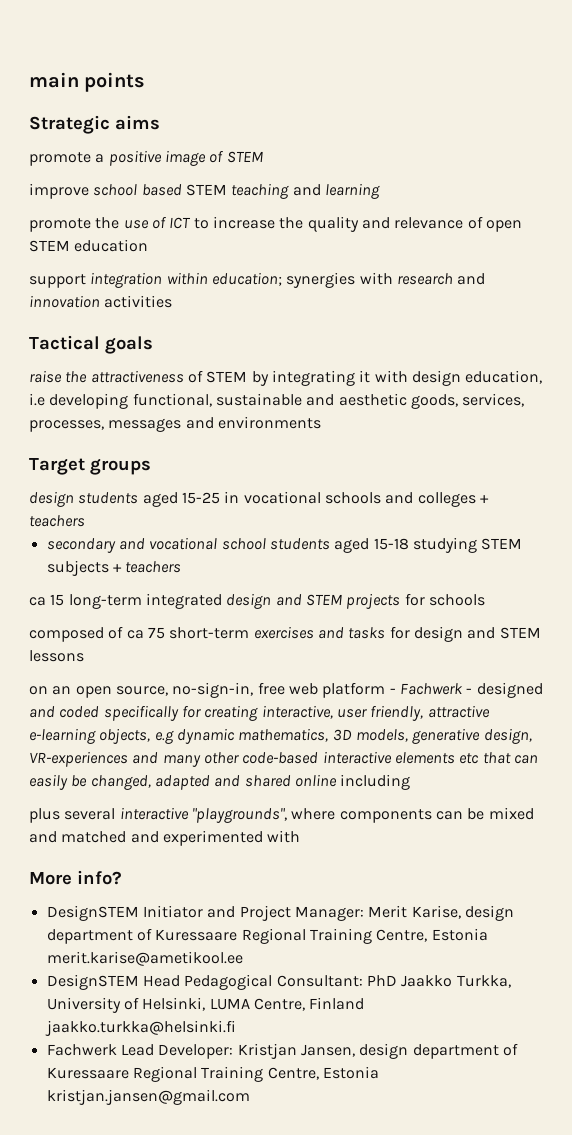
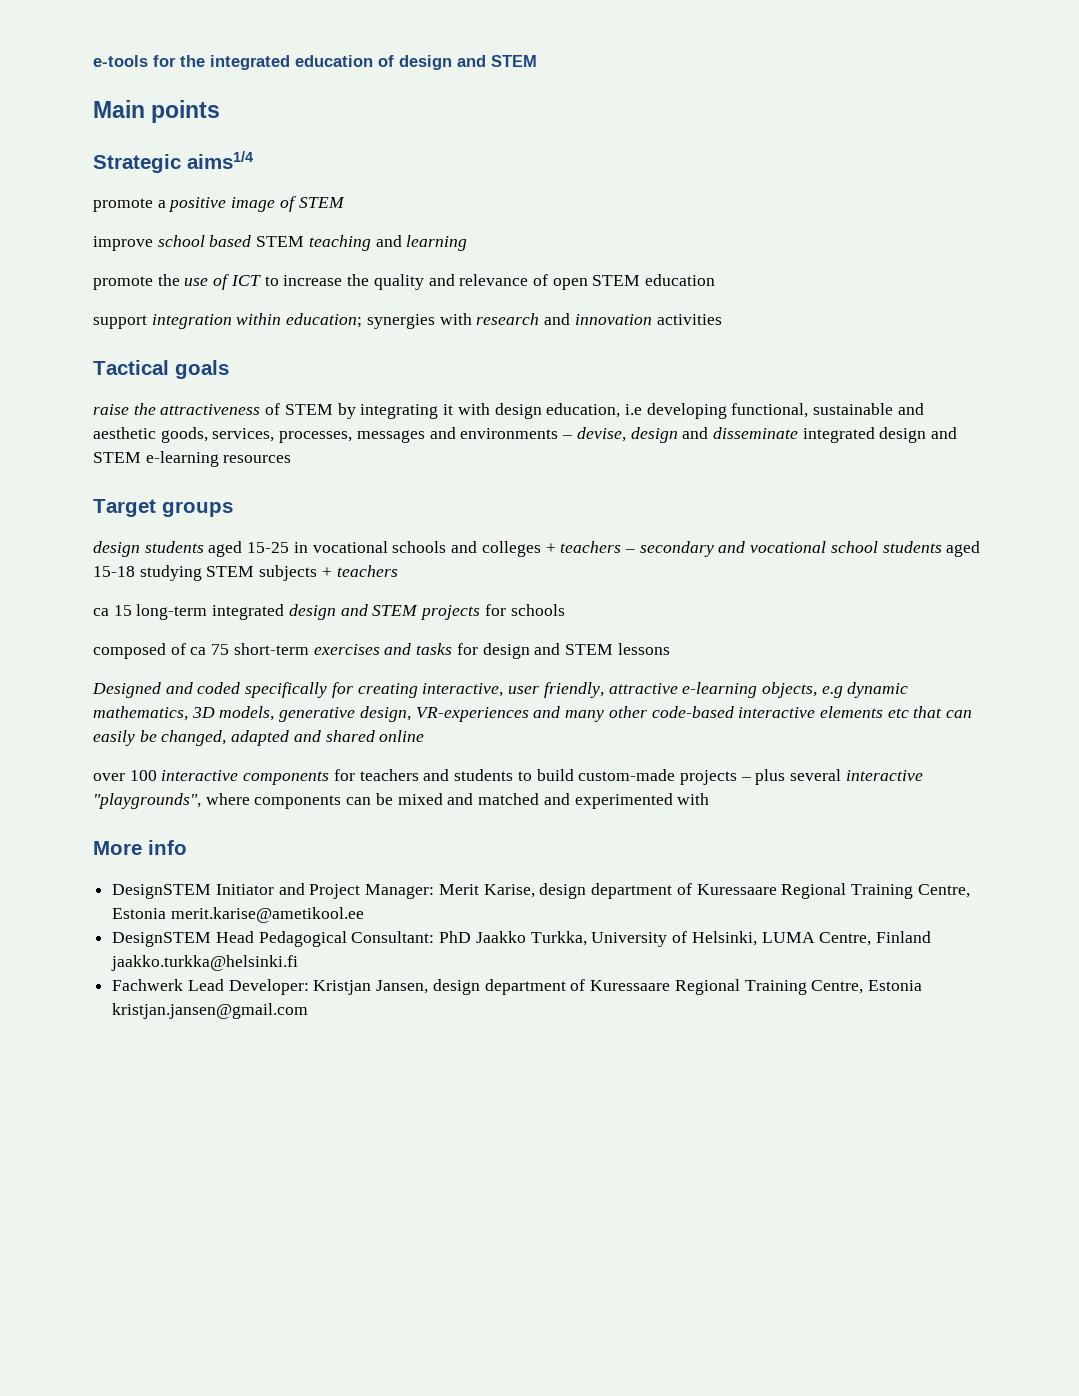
- main points
+ e-tools for the integrated education of design and STEM
+ Main points
- Strategic aims
+ Strategic aims1/4
- raise the attractiveness of STEM by integrating it with design education, i.e developing functional, sustainable and aesthetic goods, services, processes, messages and environments
+ raise the attractiveness of STEM by integrating it with design education, i.e developing functional, sustainable and aesthetic goods, services, processes, messages and environments – devise, design and disseminate integrated design and STEM e-learning resources
- design students aged 15-25 in vocational schools and colleges + teachers
- secondary and vocational school students aged 15-18 studying STEM subjects + teachers
+ design students aged 15-25 in vocational schools and colleges + teachers – secondary and vocational school students aged 15-18 studying STEM subjects + teachers
- on an open source, no-sign-in, free web platform - Fachwerk - designed and coded specifically for creating interactive, user friendly, attractive e-learning objects, e.g dynamic mathematics, 3D models, generative design, VR-experiences and many other code-based interactive elements etc that can easily be changed, adapted and shared online including
- plus several interactive "playgrounds", where components can be mixed and matched and experimented with
+ Designed and coded specifically for creating interactive, user friendly, attractive e-learning objects, e.g dynamic mathematics, 3D models, generative design, VR-experiences and many other code-based interactive elements etc that can easily be changed, adapted and shared online
+ over 100 interactive components for teachers and students to build custom-made projects – plus several interactive "playgrounds", where components can be mixed and matched and experimented with
- More info?
+ More info

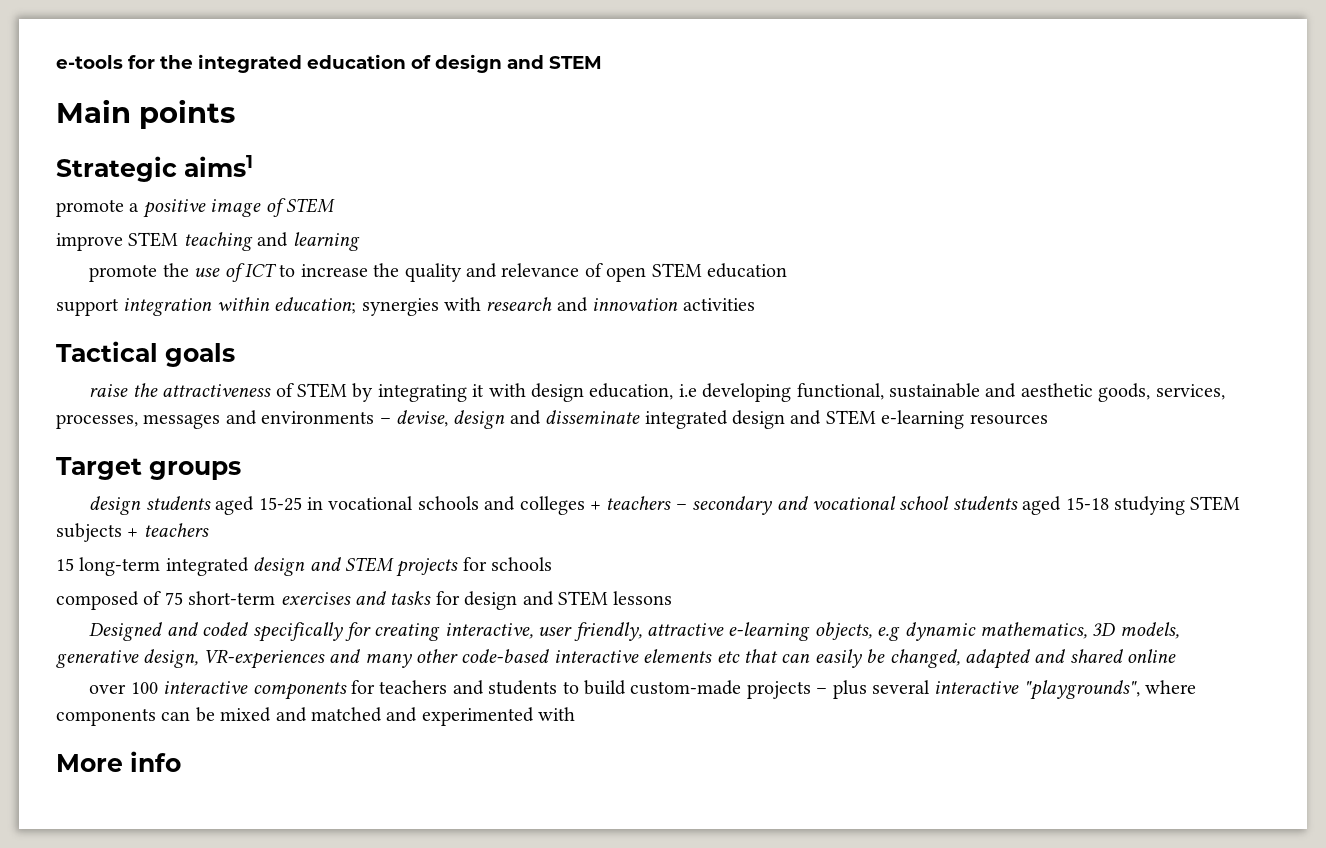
- Strategic aims1/4
+ Strategic aims1
- improve school based STEM teaching and learning
+ improve STEM teaching and learning
- ca 15 long-term integrated design and STEM projects for schools
+ 15 long-term integrated design and STEM projects for schools
- composed of ca 75 short-term exercises and tasks for design and STEM lessons
+ composed of 75 short-term exercises and tasks for design and STEM lessons
- DesignSTEM Initiator and Project Manager: Merit Karise, design department of Kuressaare Regional Training Centre, Estonia merit.karise@ametikool.ee
- DesignSTEM Head Pedagogical Consultant: PhD Jaakko Turkka, University of Helsinki, LUMA Centre, Finland jaakko.turkka@helsinki.fi
- Fachwerk Lead Developer: Kristjan Jansen, design department of Kuressaare Regional Training Centre, Estonia kristjan.jansen@gmail.com

